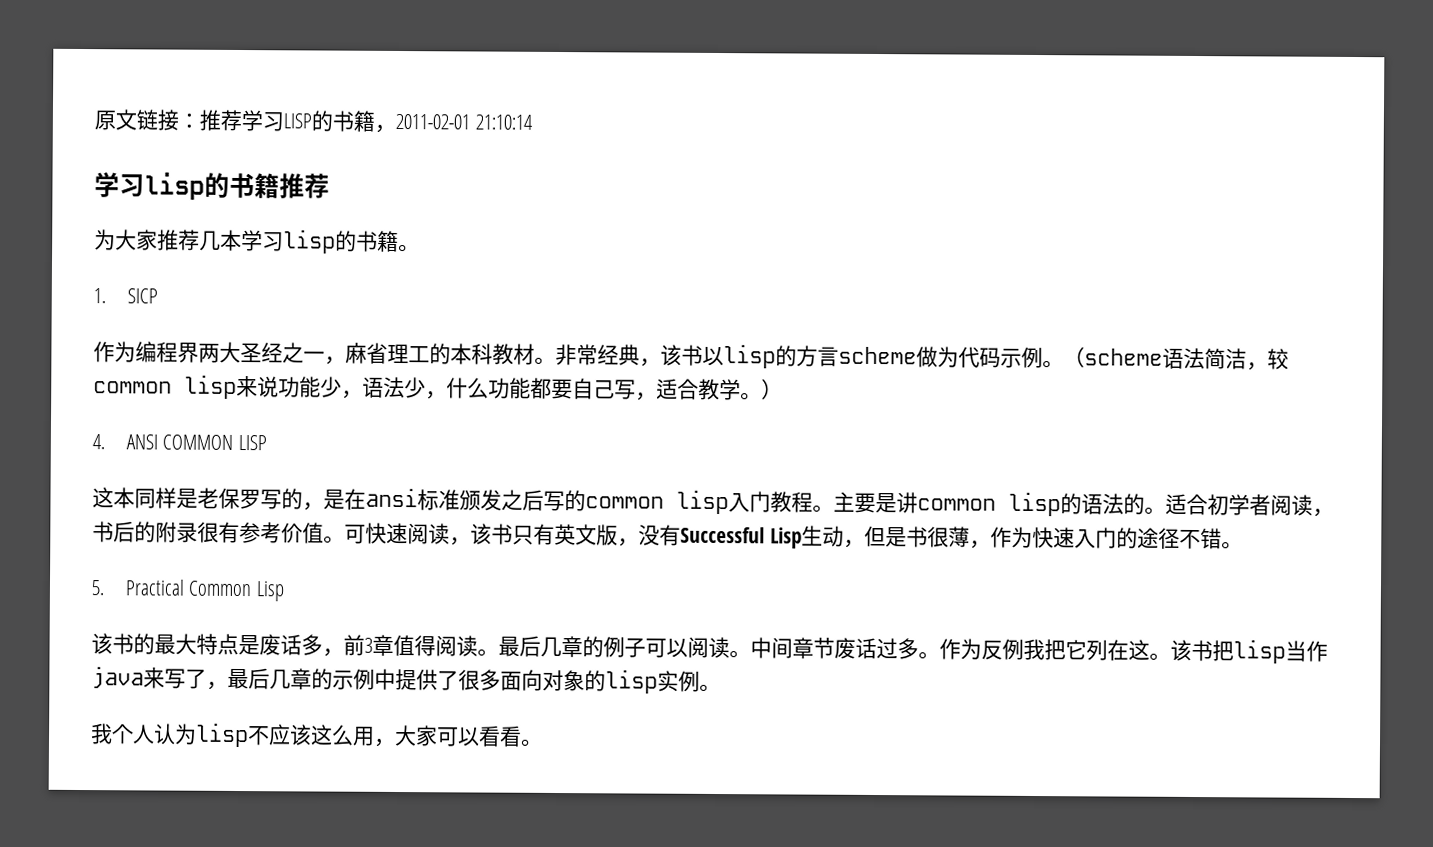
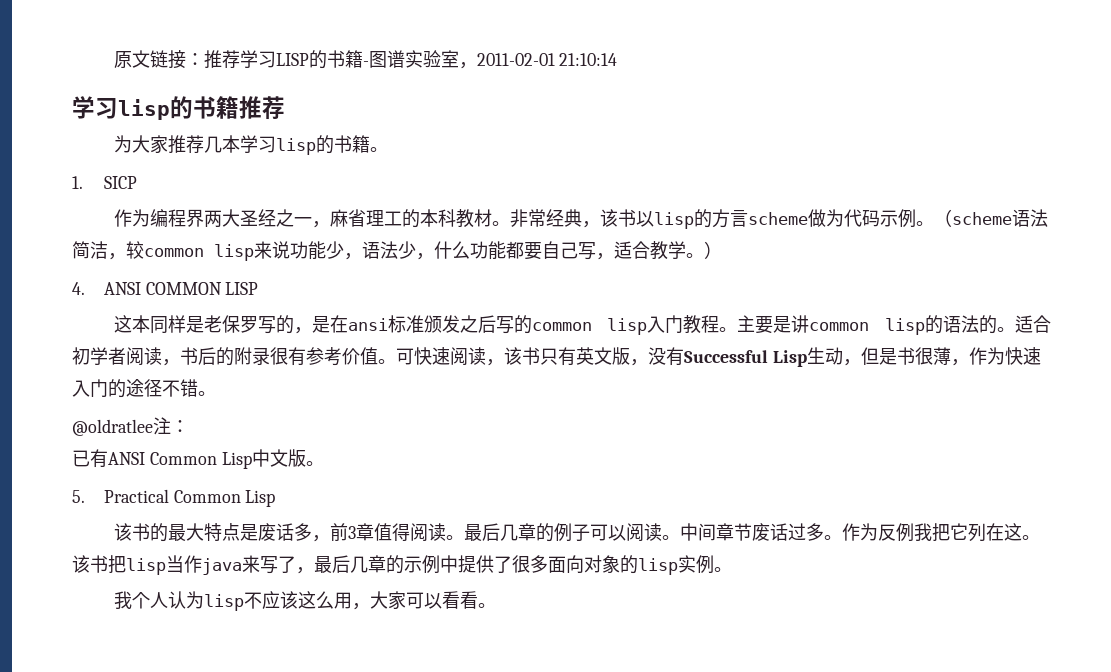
- 原文链接：推荐学习LISP的书籍，2011-02-01 21:10:14
+ 原文链接：推荐学习LISP的书籍-图谱实验室，2011-02-01 21:10:14
+ @oldratlee注：
+ 已有ANSI Common Lisp中文版。

